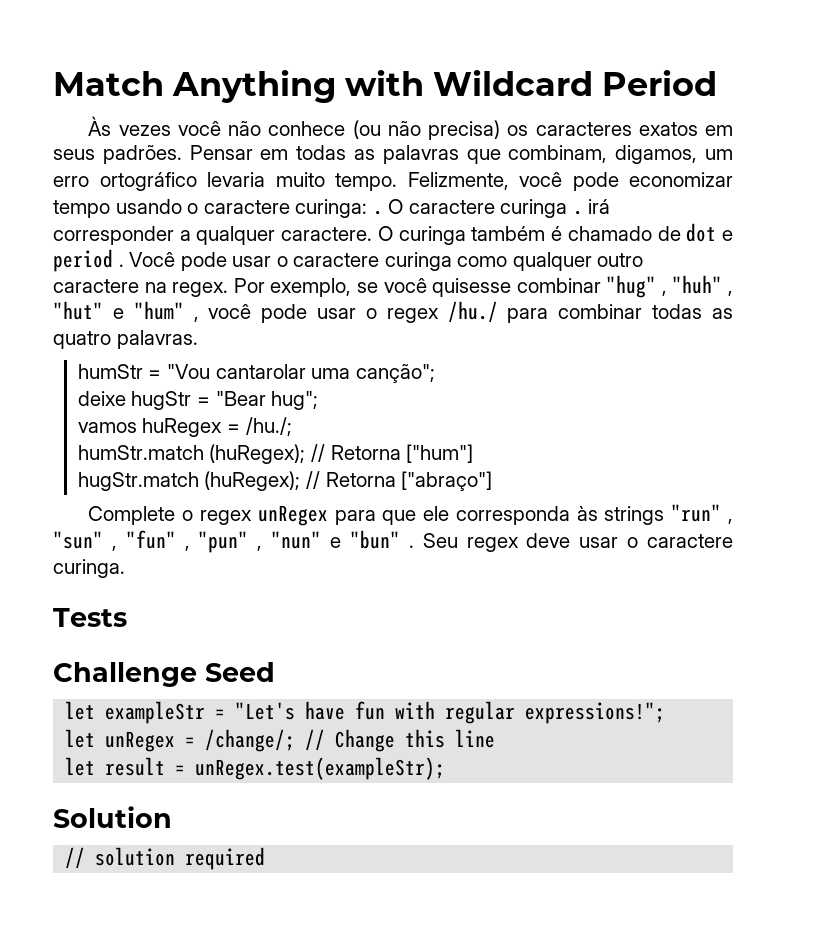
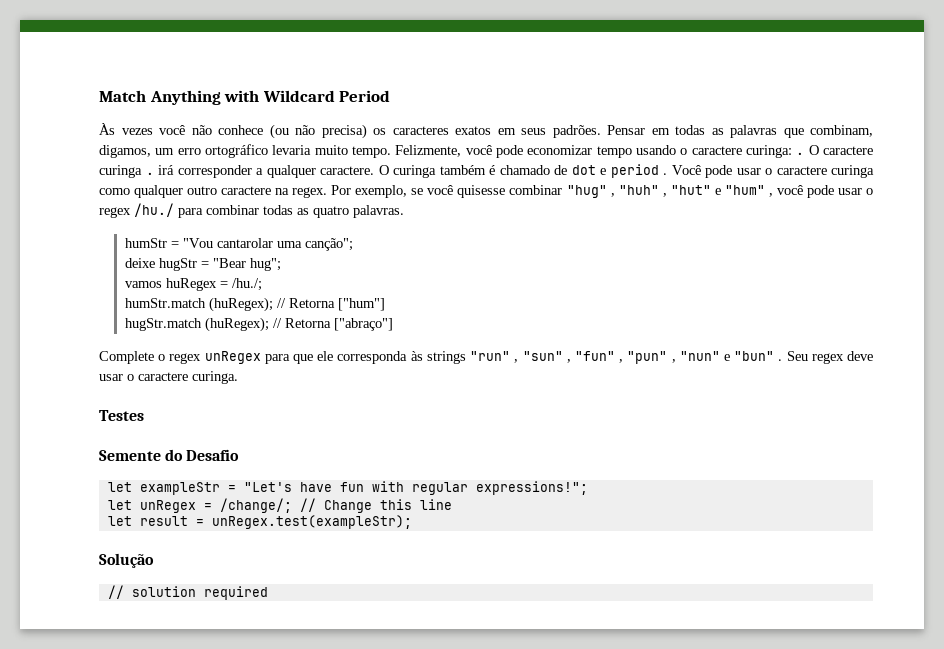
- Tests
- Challenge Seed
+ Testes
+ Semente do Desafio
- Solution
+ Solução

